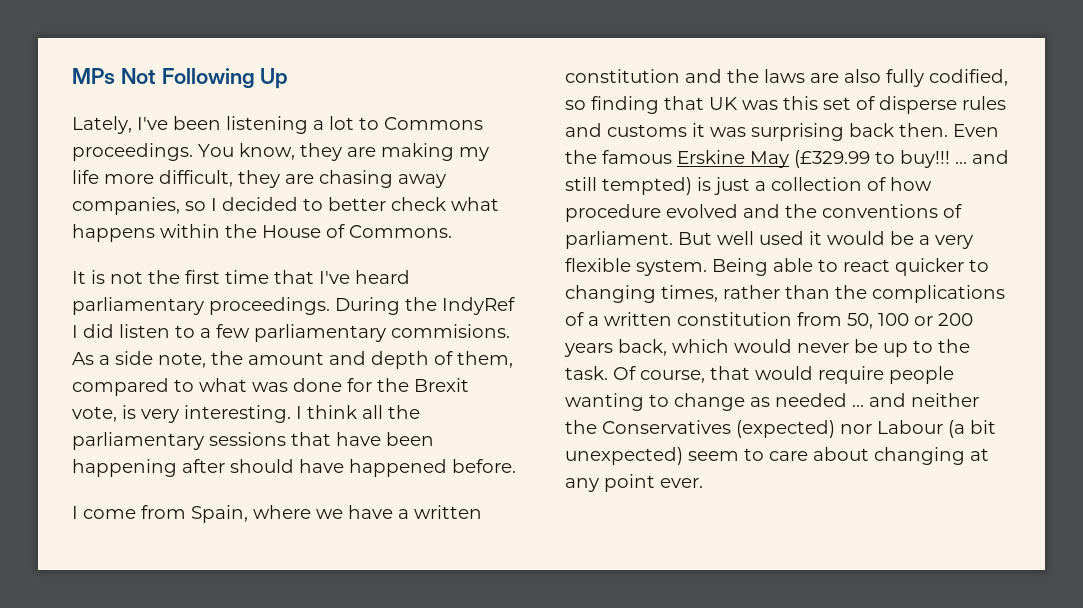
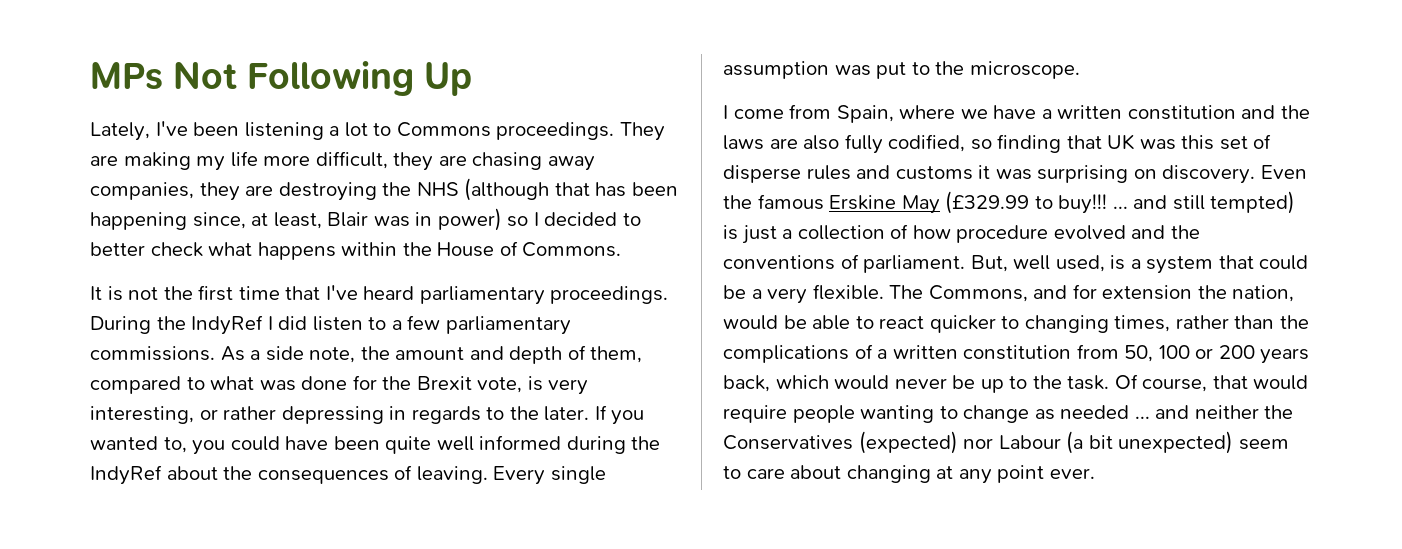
- You know, they are making my life more difficult, they are chasing away companies, so I decided to better check what happens within the House of Commons.
+ They are making my life more difficult, they are chasing away companies, they are destroying the NHS (although that has been happening since, at least, Blair was in power) so I decided to better check what happens within the House of Commons.
- During the IndyRef I did listen to a few parliamentary commisions.
+ During the IndyRef I did listen to a few parliamentary commissions.
- As a side note, the amount and depth of them, compared to what was done for the Brexit vote, is very interesting. I think all the parliamentary sessions that have been happening after should have happened before.
+ As a side note, the amount and depth of them, compared to what was done for the Brexit vote, is very interesting, or rather depressing in regards to the later. If you wanted to, you could have been quite well informed during the IndyRef about the consequences of leaving. Every single assumption was put to the microscope.
- I come from Spain, where we have a written constitution and the laws are also fully codified, so finding that UK was this set of disperse rules and customs it was surprising back then.
+ I come from Spain, where we have a written constitution and the laws are also fully codified, so finding that UK was this set of disperse rules and customs it was surprising on discovery.
- But well used it would be a very flexible system. Being able to react quicker to changing times, rather than the complications of a written constitution from 50, 100 or 200 years back, which would never be up to the task.
+ But, well used, is a system that could be a very flexible. The Commons, and for extension the nation, would be able to react quicker to changing times, rather than the complications of a written constitution from 50, 100 or 200 years back, which would never be up to the task.

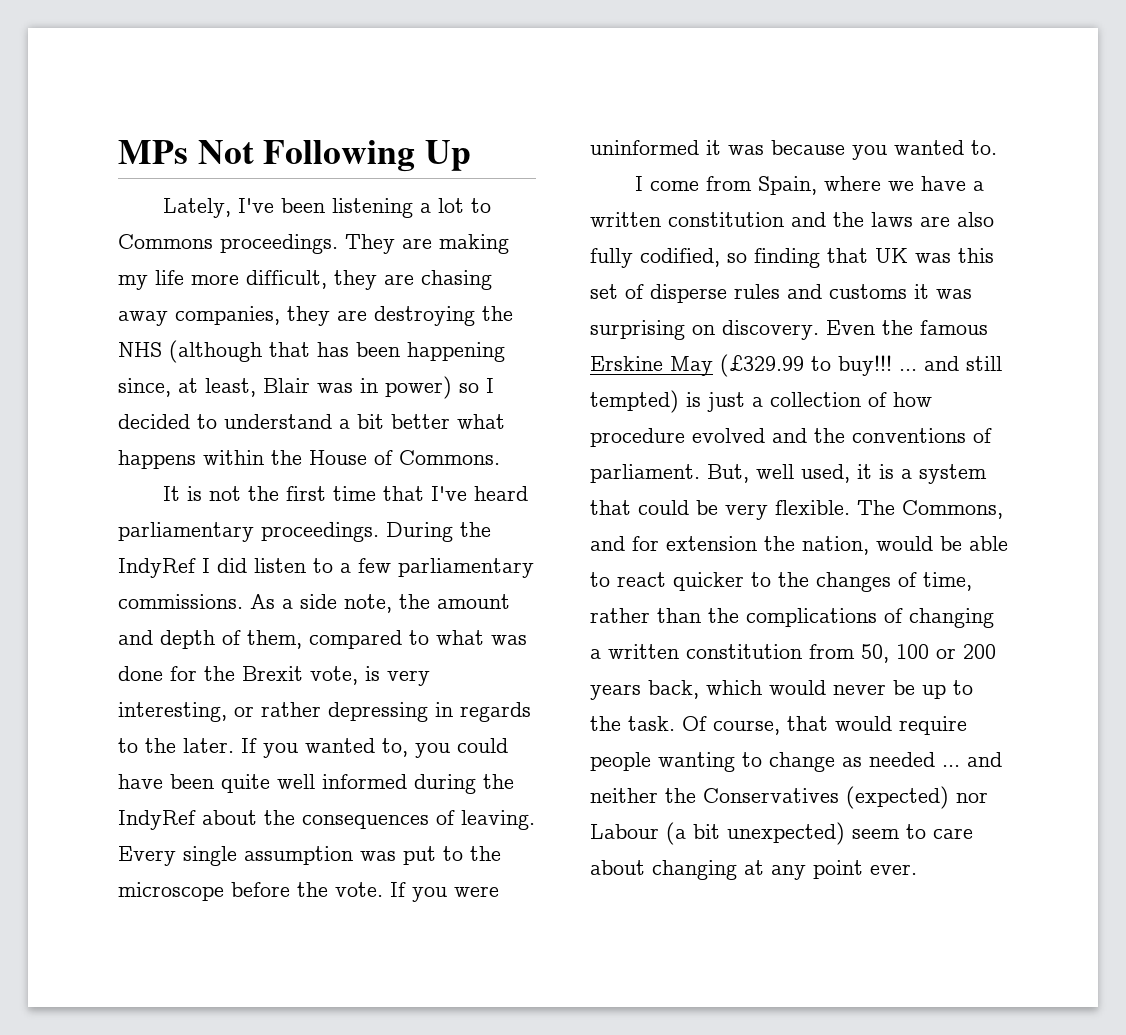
- They are making my life more difficult, they are chasing away companies, they are destroying the NHS (although that has been happening since, at least, Blair was in power) so I decided to better check what happens within the House of Commons.
+ They are making my life more difficult, they are chasing away companies, they are destroying the NHS (although that has been happening since, at least, Blair was in power) so I decided to understand a bit better what happens within the House of Commons.
- Every single assumption was put to the microscope.
+ Every single assumption was put to the microscope before the vote. If you were uninformed it was because you wanted to.
- But, well used, is a system that could be a very flexible.
+ But, well used, it is a system that could be very flexible.
- The Commons, and for extension the nation, would be able to react quicker to changing times, rather than the complications of a written constitution from 50, 100 or 200 years back, which would never be up to the task.
+ The Commons, and for extension the nation, would be able to react quicker to the changes of time, rather than the complications of changing a written constitution from 50, 100 or 200 years back, which would never be up to the task.

